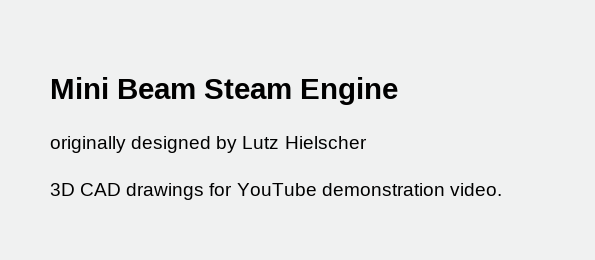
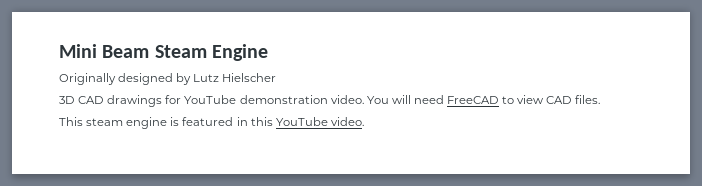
- originally designed by Lutz Hielscher
+ Originally designed by Lutz Hielscher
+ You will need FreeCAD to view CAD files.
+ This steam engine is featured in this YouTube video.

